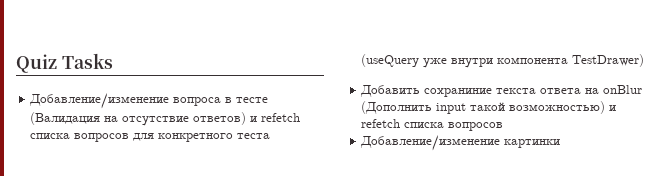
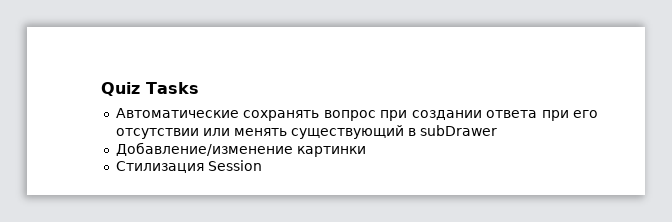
- Добавление/изменение вопроса в тесте (Валидация на отсутствие ответов) и refetch списка вопросов для конкретного теста (useQuery уже внутри компонента TestDrawer)
- Добавить сохраниние текста ответа на onBlur (Дополнить input такой возможностью) и refetch списка вопросов
+ Автоматические сохранять вопрос при создании ответа при его отсутствии или менять существующий в subDrawer
+ Стилизация Session

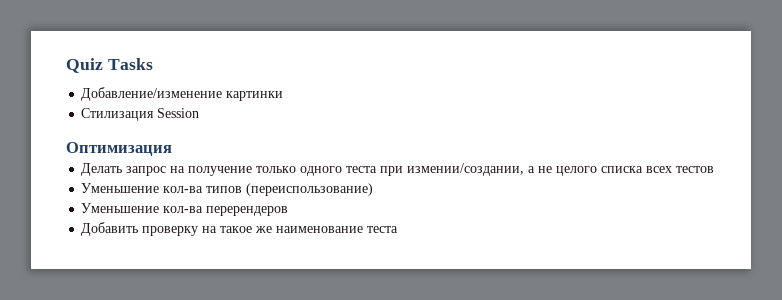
- Автоматические сохранять вопрос при создании ответа при его отсутствии или менять существующий в subDrawer
  Добавление/изменение картинки
  Стилизация Session
+ Оптимизация
+ Делать запрос на получение только одного теста при измении/создании, а не целого списка всех тестов
+ Уменьшение кол-ва типов (переиспользование)
+ Уменьшение кол-ва перерендеров
+ Добавить проверку на такое же наименование теста

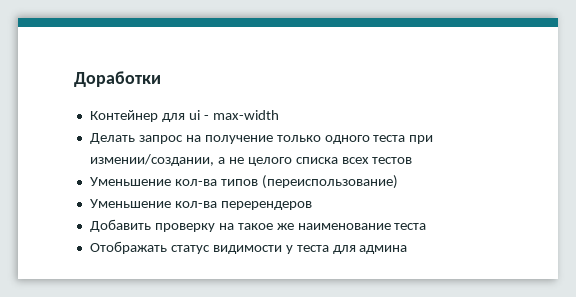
- Quiz Tasks
- Добавление/изменение картинки
- Стилизация Session
- Оптимизация
+ Доработки
+ Контейнер для ui - max-width
+ Отображать статус видимости у теста для админа

